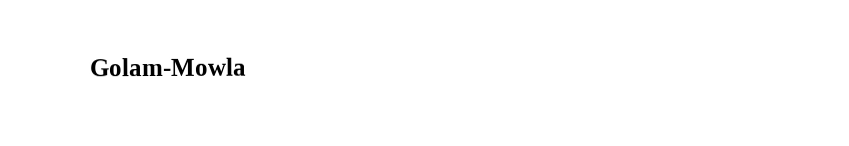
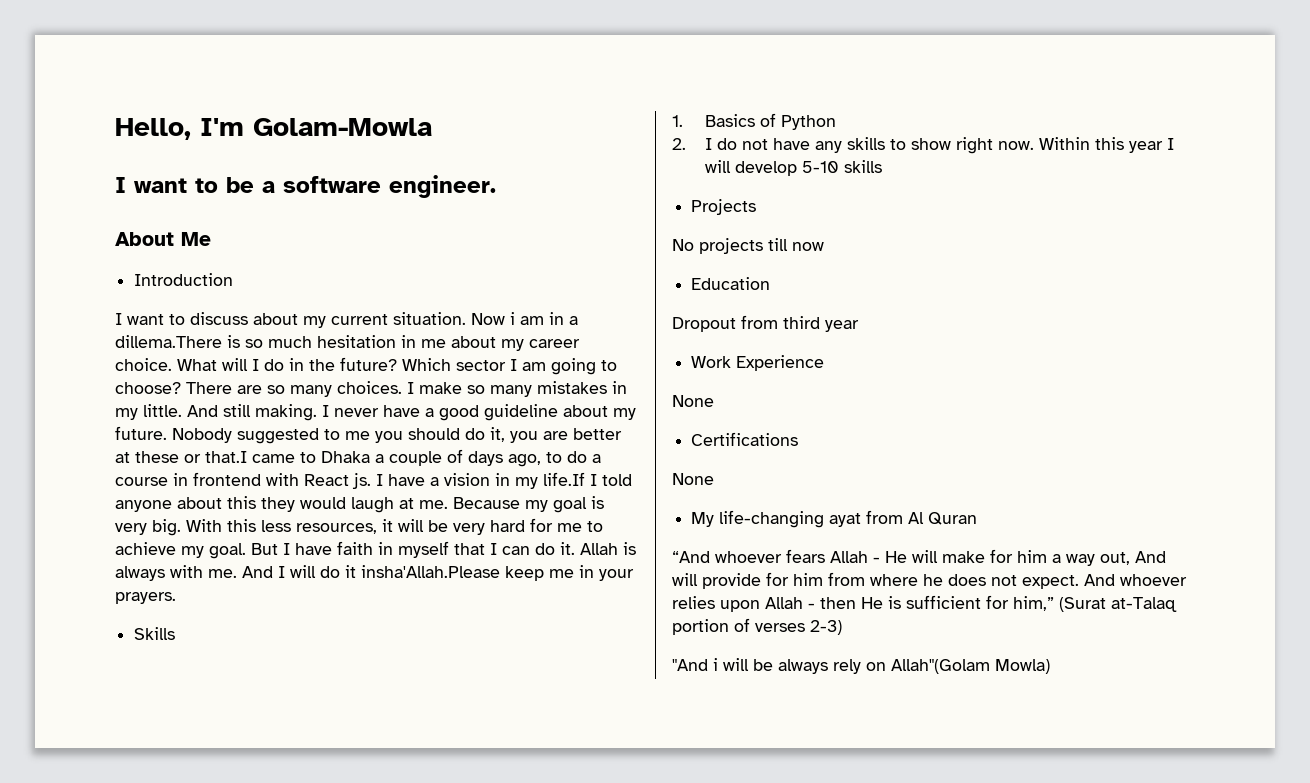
- Golam-Mowla
+ Hello, I'm Golam-Mowla
+ I want to be a software engineer.
+ About Me
+ Introduction
+ I want to discuss about my current situation. Now i am in a dillema.There is so much hesitation in me about my career choice. What will I do in the future? Which sector I am going to choose? There are so many choices. I make so many mistakes in my little. And still making. I never have a good guideline about my future. Nobody suggested to me you should do it, you are better at these or that.I came to Dhaka a couple of days ago, to do a course in frontend with React js. I have a vision in my life.If I told anyone about this they would laugh at me. Because my goal is very big. With this less resources, it will be very hard for me to achieve my goal. But I have faith in myself that I can do it. Allah is always with me. And I will do it insha'Allah.Please keep me in your prayers.
+ Skills
+ 1. Basics of Python
+ 2. I do not have any skills to show right now. Within this year I will develop 5-10 skills
+ Projects
+ No projects till now
+ Education
+ Dropout from third year
+ Work Experience
+ None
+ Certifications
+ None
+ My life-changing ayat from Al Quran
+ “And whoever fears Allah - He will make for him a way out, And will provide for him from where he does not expect. And whoever relies upon Allah - then He is sufficient for him,” (Surat at-Talaq portion of verses 2-3)
+ "And i will be always rely on Allah"(Golam Mowla)

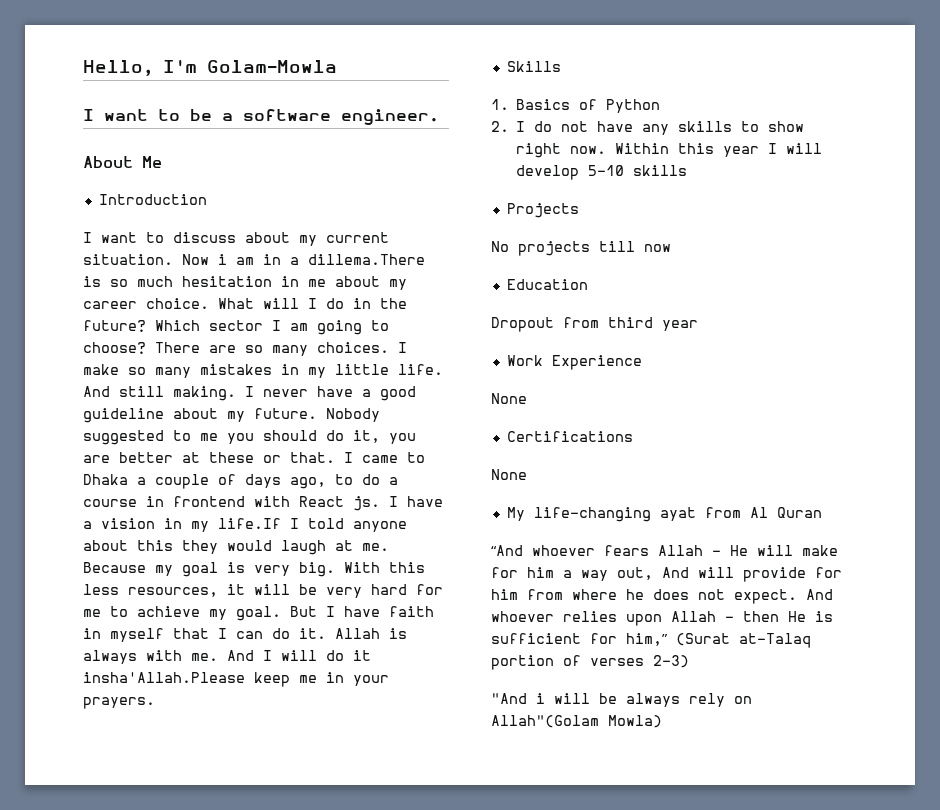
- I make so many mistakes in my little.
+ I make so many mistakes in my little life.
- Nobody suggested to me you should do it, you are better at these or that.I came to Dhaka a couple of days ago, to do a course in frontend with React js.
+ Nobody suggested to me you should do it, you are better at these or that. I came to Dhaka a couple of days ago, to do a course in frontend with React js.

